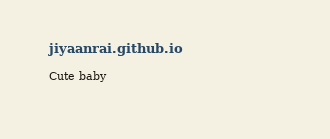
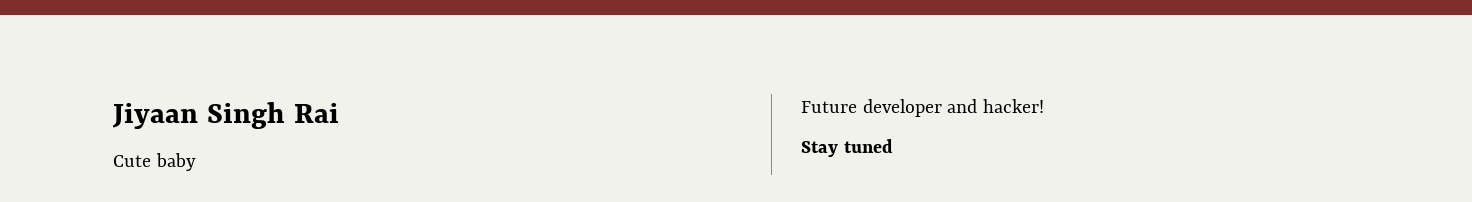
- jiyaanrai.github.io
+ Jiyaan Singh Rai
+ Future developer and hacker!
+ Stay tuned

